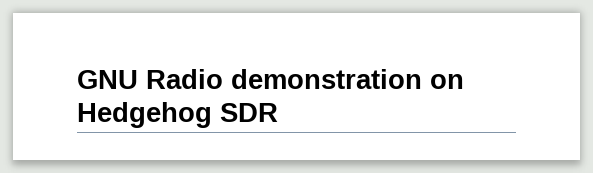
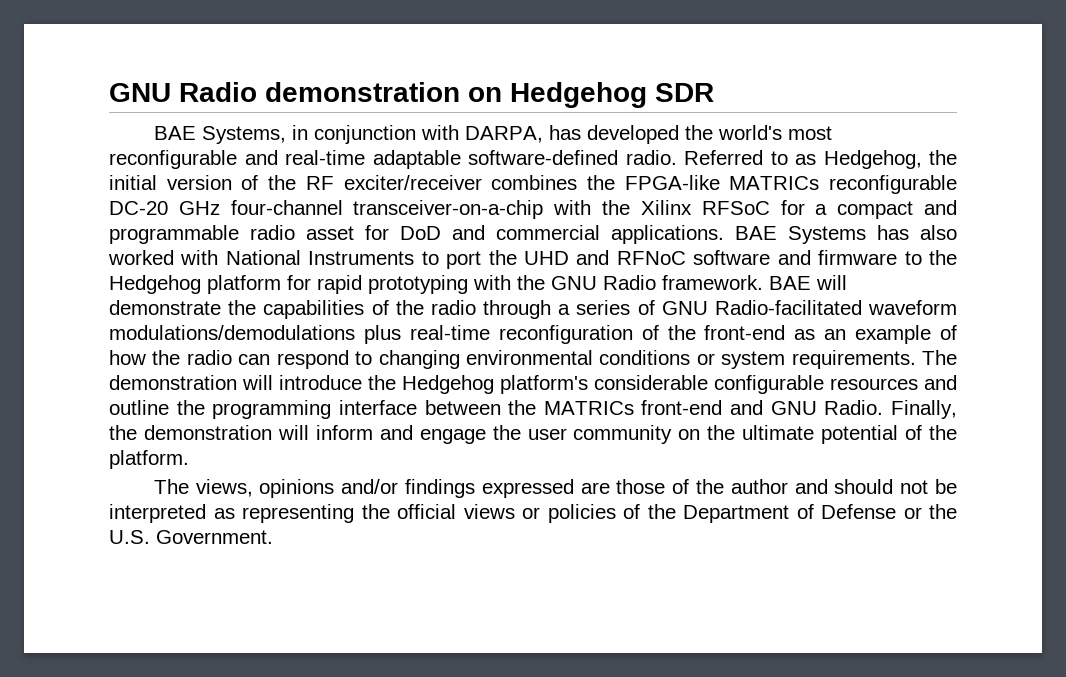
+ BAE Systems, in conjunction with DARPA, has developed the world's most reconfigurable and real-time adaptable software-defined radio. Referred to as Hedgehog, the initial version of the RF exciter/receiver combines the FPGA-like MATRICs reconfigurable DC-20 GHz four-channel transceiver-on-a-chip with the Xilinx RFSoC for a compact and programmable radio asset for DoD and commercial applications. BAE Systems has also worked with National Instruments to port the UHD and RFNoC software and firmware to the Hedgehog platform for rapid prototyping with the GNU Radio framework. BAE will demonstrate the capabilities of the radio through a series of GNU Radio-facilitated waveform modulations/demodulations plus real-time reconfiguration of the front-end as an example of how the radio can respond to changing environmental conditions or system requirements. The demonstration will introduce the Hedgehog platform's considerable configurable resources and outline the programming interface between the MATRICs front-end and GNU Radio. Finally, the demonstration will inform and engage the user community on the ultimate potential of the platform.
+ The views, opinions and/or findings expressed are those of the author and should not be interpreted as representing the official views or policies of the Department of Defense or the U.S. Government.

